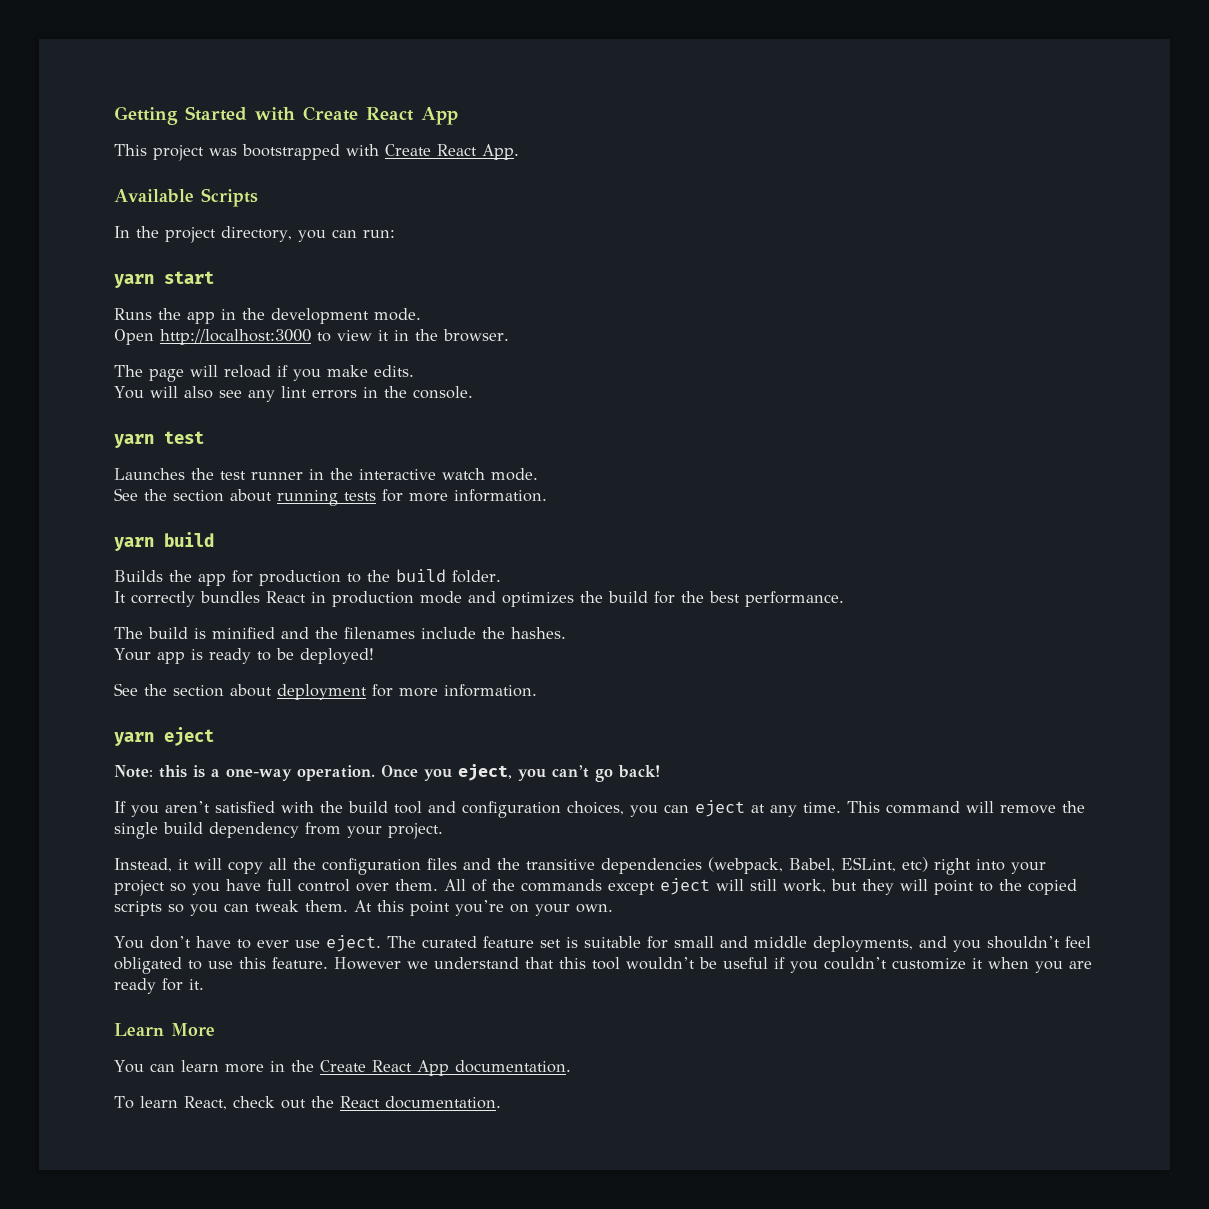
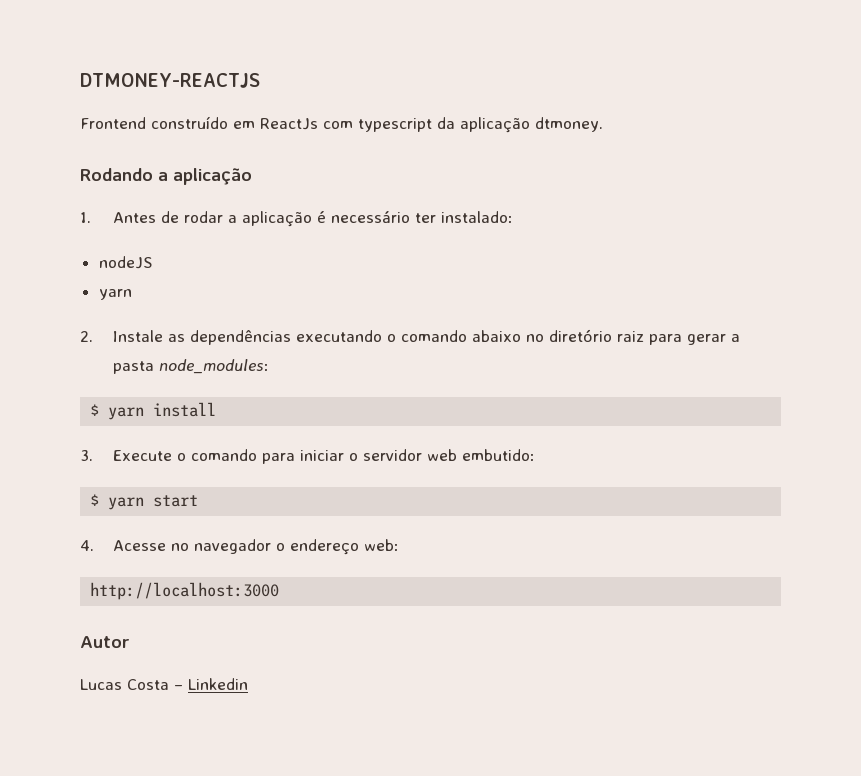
- Getting Started with Create React App
- This project was bootstrapped with Create React App.
- Available Scripts
- In the project directory, you can run:
- yarn start
- Runs the app in the development mode.
- Open http://localhost:3000 to view it in the browser.
- The page will reload if you make edits.
- You will also see any lint errors in the console.
- yarn test
- Launches the test runner in the interactive watch mode.
- See the section about running tests for more information.
- yarn build
- Builds the app for production to the build folder.
- It correctly bundles React in production mode and optimizes the build for the best performance.
- The build is minified and the filenames include the hashes.
- Your app is ready to be deployed!
- See the section about deployment for more information.
- yarn eject
- Note: this is a one-way operation. Once you eject, you can’t go back!
- If you aren’t satisfied with the build tool and configuration choices, you can eject at any time. This command will remove the single build dependency from your project.
- Instead, it will copy all the configuration files and the transitive dependencies (webpack, Babel, ESLint, etc) right into your project so you have full control over them. All of the commands except eject will still work, but they will point to the copied scripts so you can tweak them. At this point you’re on your own.
- You don’t have to ever use eject. The curated feature set is suitable for small and middle deployments, and you shouldn’t feel obligated to use this feature. However we understand that this tool wouldn’t be useful if you couldn’t customize it when you are ready for it.
- Learn More
- You can learn more in the Create React App documentation.
- To learn React, check out the React documentation.
+ DTMONEY-REACTJS
+ Frontend construído em ReactJs com typescript da aplicação dtmoney.
+ Rodando a aplicação
+ 1. Antes de rodar a aplicação é necessário ter instalado:
+ nodeJS
+ yarn
+ 2. Instale as dependências executando o comando abaixo no diretório raiz para gerar a pasta node_modules:
+ $ yarn install
+ 3. Execute o comando para iniciar o servidor web embutido:
+ $ yarn start
+ 4. Acesse no navegador o endereço web:
+ http://localhost:3000
+ Autor
+ Lucas Costa – Linkedin

